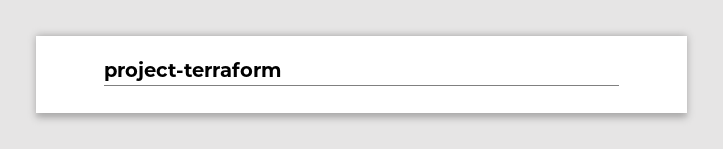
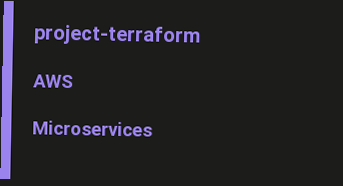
+ AWS
+ Microservices

